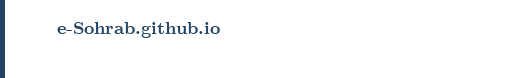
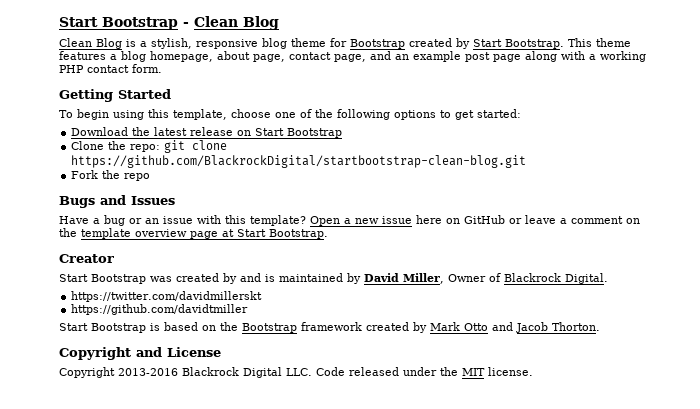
- e-Sohrab.github.io
+ Start Bootstrap - Clean Blog
+ Clean Blog is a stylish, responsive blog theme for Bootstrap created by Start Bootstrap. This theme features a blog homepage, about page, contact page, and an example post page along with a working PHP contact form.
+ Getting Started
+ To begin using this template, choose one of the following options to get started:
+ Download the latest release on Start Bootstrap
+ Clone the repo: git clone https://github.com/BlackrockDigital/startbootstrap-clean-blog.git
+ Fork the repo
+ Bugs and Issues
+ Have a bug or an issue with this template? Open a new issue here on GitHub or leave a comment on the template overview page at Start Bootstrap.
+ Creator
+ Start Bootstrap was created by and is maintained by David Miller, Owner of Blackrock Digital.
+ https://twitter.com/davidmillerskt
+ https://github.com/davidtmiller
+ Start Bootstrap is based on the Bootstrap framework created by Mark Otto and Jacob Thorton.
+ Copyright and License
+ Copyright 2013-2016 Blackrock Digital LLC. Code released under the MIT license.

